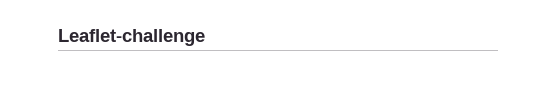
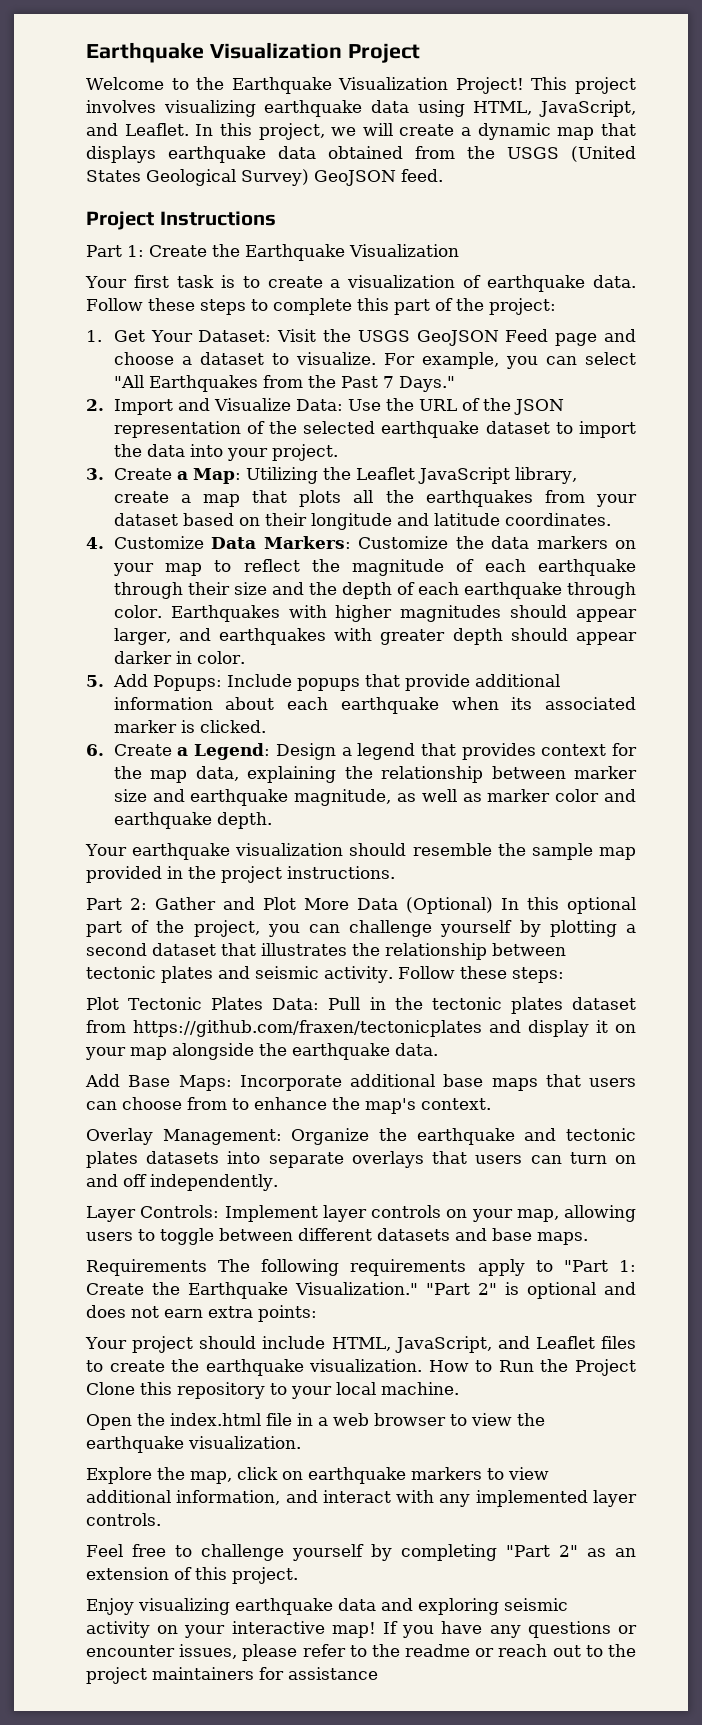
- Leaflet-challenge
+ Earthquake Visualization Project
+ Welcome to the Earthquake Visualization Project! This project involves visualizing earthquake data using HTML, JavaScript, and Leaflet. In this project, we will create a dynamic map that displays earthquake data obtained from the USGS (United States Geological Survey) GeoJSON feed.
+ Project Instructions
+ Part 1: Create the Earthquake Visualization
+ Your first task is to create a visualization of earthquake data. Follow these steps to complete this part of the project:
+ 1. Get Your Dataset: Visit the USGS GeoJSON Feed page and choose a dataset to visualize. For example, you can select "All Earthquakes from the Past 7 Days."
+ 2. Import and Visualize Data: Use the URL of the JSON representation of the selected earthquake dataset to import the data into your project.
+ 3. Create a Map: Utilizing the Leaflet JavaScript library, create a map that plots all the earthquakes from your dataset based on their longitude and latitude coordinates.
+ 4. Customize Data Markers: Customize the data markers on your map to reflect the magnitude of each earthquake through their size and the depth of each earthquake through color. Earthquakes with higher magnitudes should appear larger, and earthquakes with greater depth should appear darker in color.
+ 5. Add Popups: Include popups that provide additional information about each earthquake when its associated marker is clicked.
+ 6. Create a Legend: Design a legend that provides context for the map data, explaining the relationship between marker size and earthquake magnitude, as well as marker color and earthquake depth.
+ Your earthquake visualization should resemble the sample map provided in the project instructions.
+ Part 2: Gather and Plot More Data (Optional) In this optional part of the project, you can challenge yourself by plotting a second dataset that illustrates the relationship between tectonic plates and seismic activity. Follow these steps:
+ Plot Tectonic Plates Data: Pull in the tectonic plates dataset from https://github.com/fraxen/tectonicplates and display it on your map alongside the earthquake data.
+ Add Base Maps: Incorporate additional base maps that users can choose from to enhance the map's context.
+ Overlay Management: Organize the earthquake and tectonic plates datasets into separate overlays that users can turn on and off independently.
+ Layer Controls: Implement layer controls on your map, allowing users to toggle between different datasets and base maps.
+ Requirements The following requirements apply to "Part 1: Create the Earthquake Visualization." "Part 2" is optional and does not earn extra points:
+ Your project should include HTML, JavaScript, and Leaflet files to create the earthquake visualization. How to Run the Project Clone this repository to your local machine.
+ Open the index.html file in a web browser to view the earthquake visualization.
+ Explore the map, click on earthquake markers to view additional information, and interact with any implemented layer controls.
+ Feel free to challenge yourself by completing "Part 2" as an extension of this project.
+ Enjoy visualizing earthquake data and exploring seismic activity on your interactive map! If you have any questions or encounter issues, please refer to the readme or reach out to the project maintainers for assistance

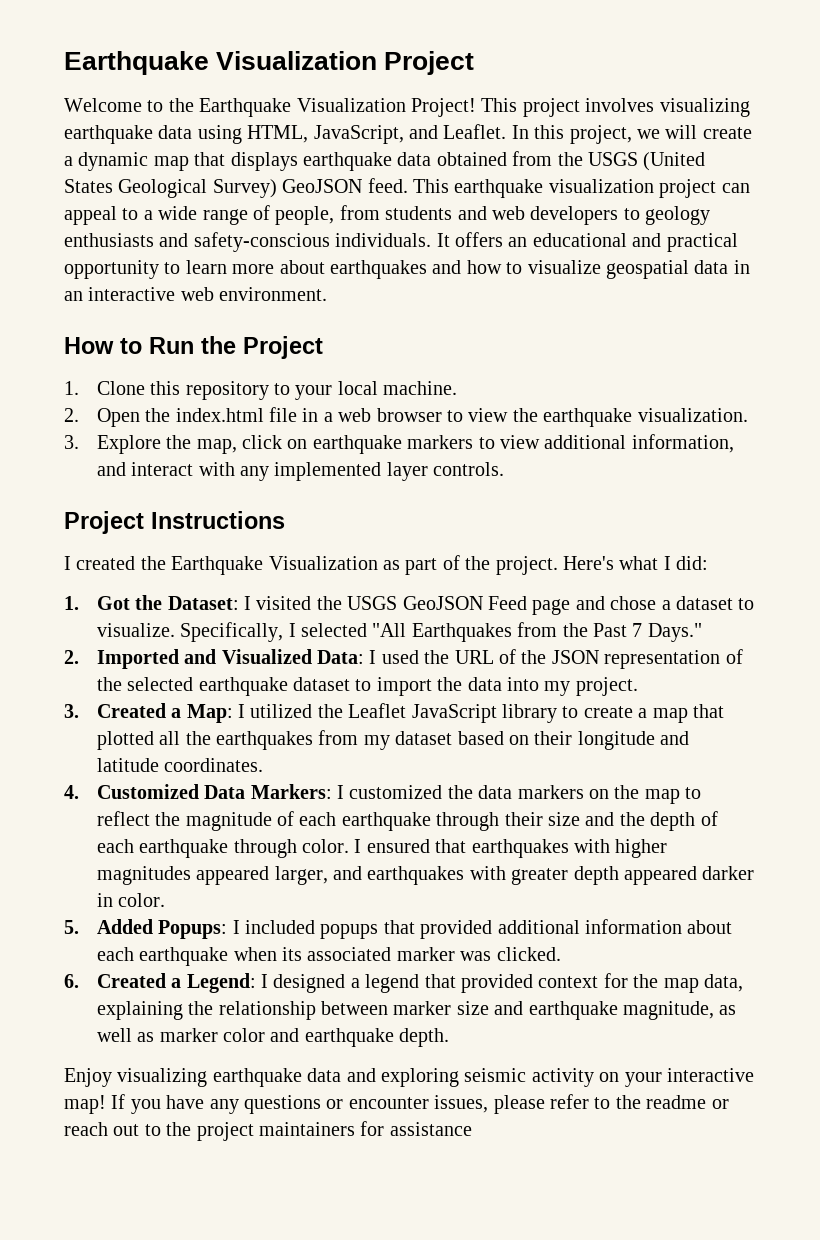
+ This earthquake visualization project can appeal to a wide range of people, from students and web developers to geology enthusiasts and safety-conscious individuals. It offers an educational and practical opportunity to learn more about earthquakes and how to visualize geospatial data in an interactive web environment.
+ How to Run the Project
+ 1. Clone this repository to your local machine.
+ 2. Open the index.html file in a web browser to view the earthquake visualization.
+ 3. Explore the map, click on earthquake markers to view additional information, and interact with any implemented layer controls.
- Part 1: Create the Earthquake Visualization
- Your first task is to create a visualization of earthquake data. Follow these steps to complete this part of the project:
- 1. Get Your Dataset: Visit the USGS GeoJSON Feed page and choose a dataset to visualize.
+ I created the Earthquake Visualization as part of the project. Here's what I did:
+ 1. Got the Dataset: I visited the USGS GeoJSON Feed page and chose a dataset to visualize.
- For example, you can select "All Earthquakes from the Past 7 Days."
+ Specifically, I selected "All Earthquakes from the Past 7 Days."
- 2. Import and Visualize Data: Use the URL of the JSON representation of the selected earthquake dataset to import the data into your project.
+ 2. Imported and Visualized Data: I used the URL of the JSON representation of the selected earthquake dataset to import the data into my project.
- 3. Create a Map: Utilizing the Leaflet JavaScript library, create a map that plots all the earthquakes from your dataset based on their longitude and latitude coordinates.
+ 3. Created a Map: I utilized the Leaflet JavaScript library to create a map that plotted all the earthquakes from my dataset based on their longitude and latitude coordinates.
- 4. Customize Data Markers: Customize the data markers on your map to reflect the magnitude of each earthquake through their size and the depth of each earthquake through color.
+ 4. Customized Data Markers: I customized the data markers on the map to reflect the magnitude of each earthquake through their size and the depth of each earthquake through color.
- Earthquakes with higher magnitudes should appear larger, and earthquakes with greater depth should appear darker in color.
+ I ensured that earthquakes with higher magnitudes appeared larger, and earthquakes with greater depth appeared darker in color.
- 5. Add Popups: Include popups that provide additional information about each earthquake when its associated marker is clicked.
+ 5. Added Popups: I included popups that provided additional information about each earthquake when its associated marker was clicked.
- 6. Create a Legend: Design a legend that provides context for the map data, explaining the relationship between marker size and earthquake magnitude, as well as marker color and earthquake depth.
+ 6. Created a Legend: I designed a legend that provided context for the map data, explaining the relationship between marker size and earthquake magnitude, as well as marker color and earthquake depth.
- Your earthquake visualization should resemble the sample map provided in the project instructions.
- Part 2: Gather and Plot More Data (Optional) In this optional part of the project, you can challenge yourself by plotting a second dataset that illustrates the relationship between tectonic plates and seismic activity. Follow these steps:
- Plot Tectonic Plates Data: Pull in the tectonic plates dataset from https://github.com/fraxen/tectonicplates and display it on your map alongside the earthquake data.
- Add Base Maps: Incorporate additional base maps that users can choose from to enhance the map's context.
- Overlay Management: Organize the earthquake and tectonic plates datasets into separate overlays that users can turn on and off independently.
- Layer Controls: Implement layer controls on your map, allowing users to toggle between different datasets and base maps.
- Requirements The following requirements apply to "Part 1: Create the Earthquake Visualization." "Part 2" is optional and does not earn extra points:
- Your project should include HTML, JavaScript, and Leaflet files to create the earthquake visualization. How to Run the Project Clone this repository to your local machine.
- Open the index.html file in a web browser to view the earthquake visualization.
- Explore the map, click on earthquake markers to view additional information, and interact with any implemented layer controls.
- Feel free to challenge yourself by completing "Part 2" as an extension of this project.

